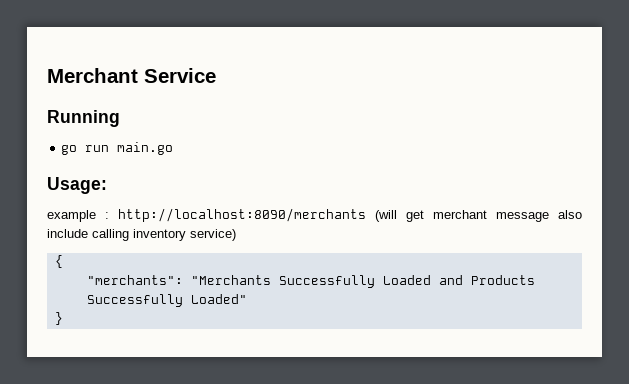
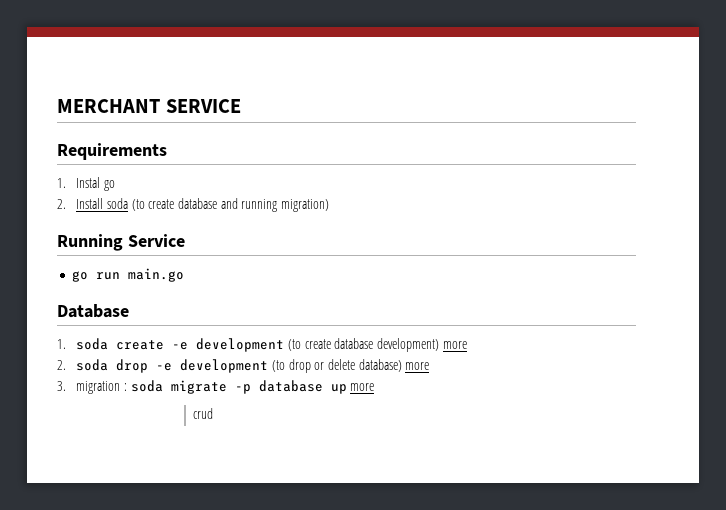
- Merchant Service
+ MERCHANT SERVICE
+ Requirements
+ 1. Instal go
+ 2. Install soda (to create database and running migration)
- Running
+ Running Service
- Usage:
- example : http://localhost:8090/merchants (will get merchant message also include calling inventory service)
- {
- "merchants": "Merchants Successfully Loaded and Products Successfully Loaded"
- }
+ Database
+ 1. soda create -e development (to create database development) more
+ 2. soda drop -e development (to drop or delete database) more
+ 3. migration : soda migrate -p database up more
+ crud

